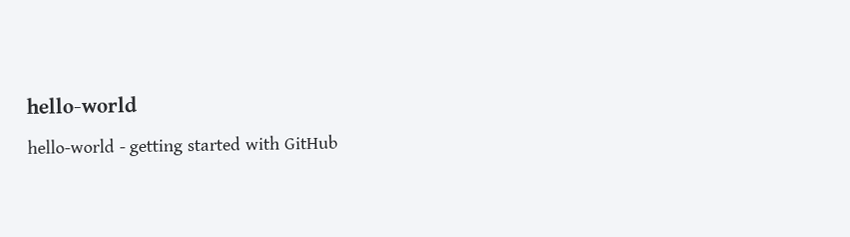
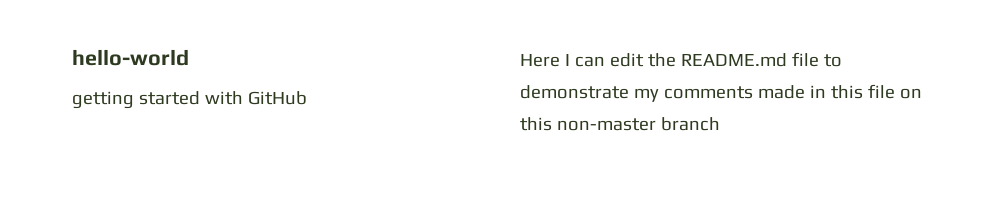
- hello-world - getting started with GitHub
+ getting started with GitHub
+ Here I can edit the README.md file to demonstrate my comments made in this file on this non-master branch

